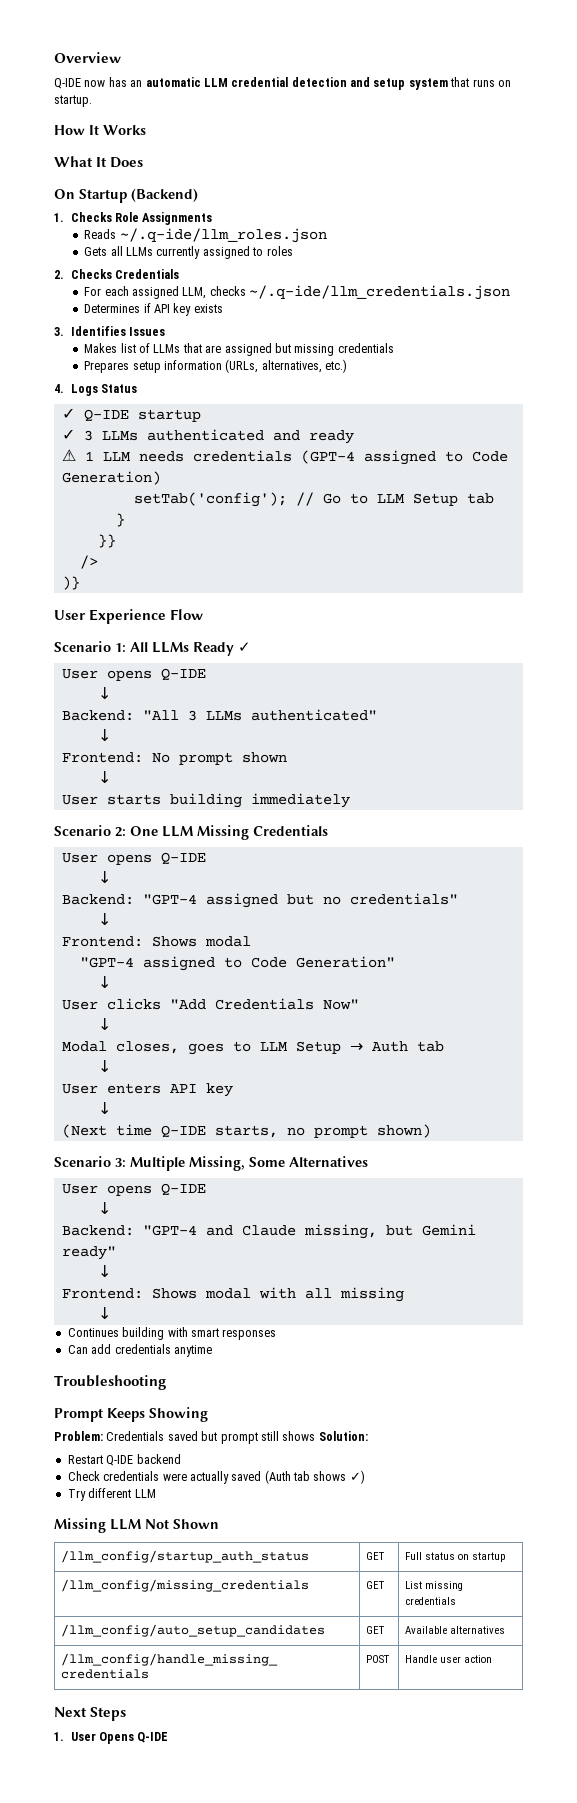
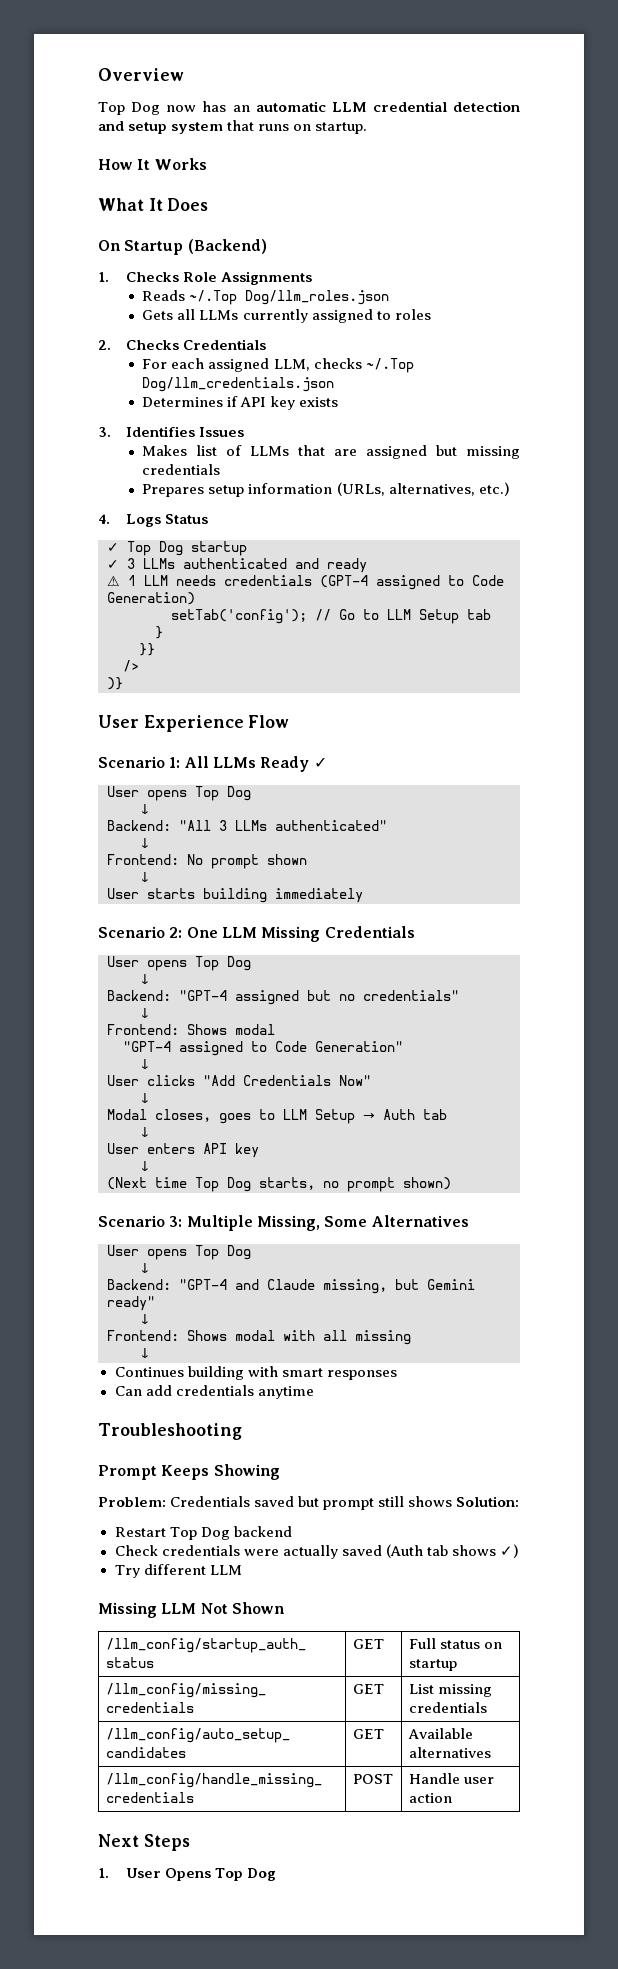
- Q-IDE now has an automatic LLM credential detection and setup system that runs on startup.
+ Top Dog now has an automatic LLM credential detection and setup system that runs on startup.
- Reads ~/.q-ide/llm_roles.json
+ Reads ~/.Top Dog/llm_roles.json
- For each assigned LLM, checks ~/.q-ide/llm_credentials.json
+ For each assigned LLM, checks ~/.Top Dog/llm_credentials.json
- ✓ Q-IDE startup
+ ✓ Top Dog startup
  Scenario 1: All LLMs Ready ✓
- User opens Q-IDE
+ User opens Top Dog
  Scenario 2: One LLM Missing Credentials
- User opens Q-IDE
+ User opens Top Dog
- (Next time Q-IDE starts, no prompt shown)
+ (Next time Top Dog starts, no prompt shown)
  Scenario 3: Multiple Missing, Some Alternatives
- User opens Q-IDE
+ User opens Top Dog
- Restart Q-IDE backend
+ Restart Top Dog backend
- 1. User Opens Q-IDE
+ 1. User Opens Top Dog

